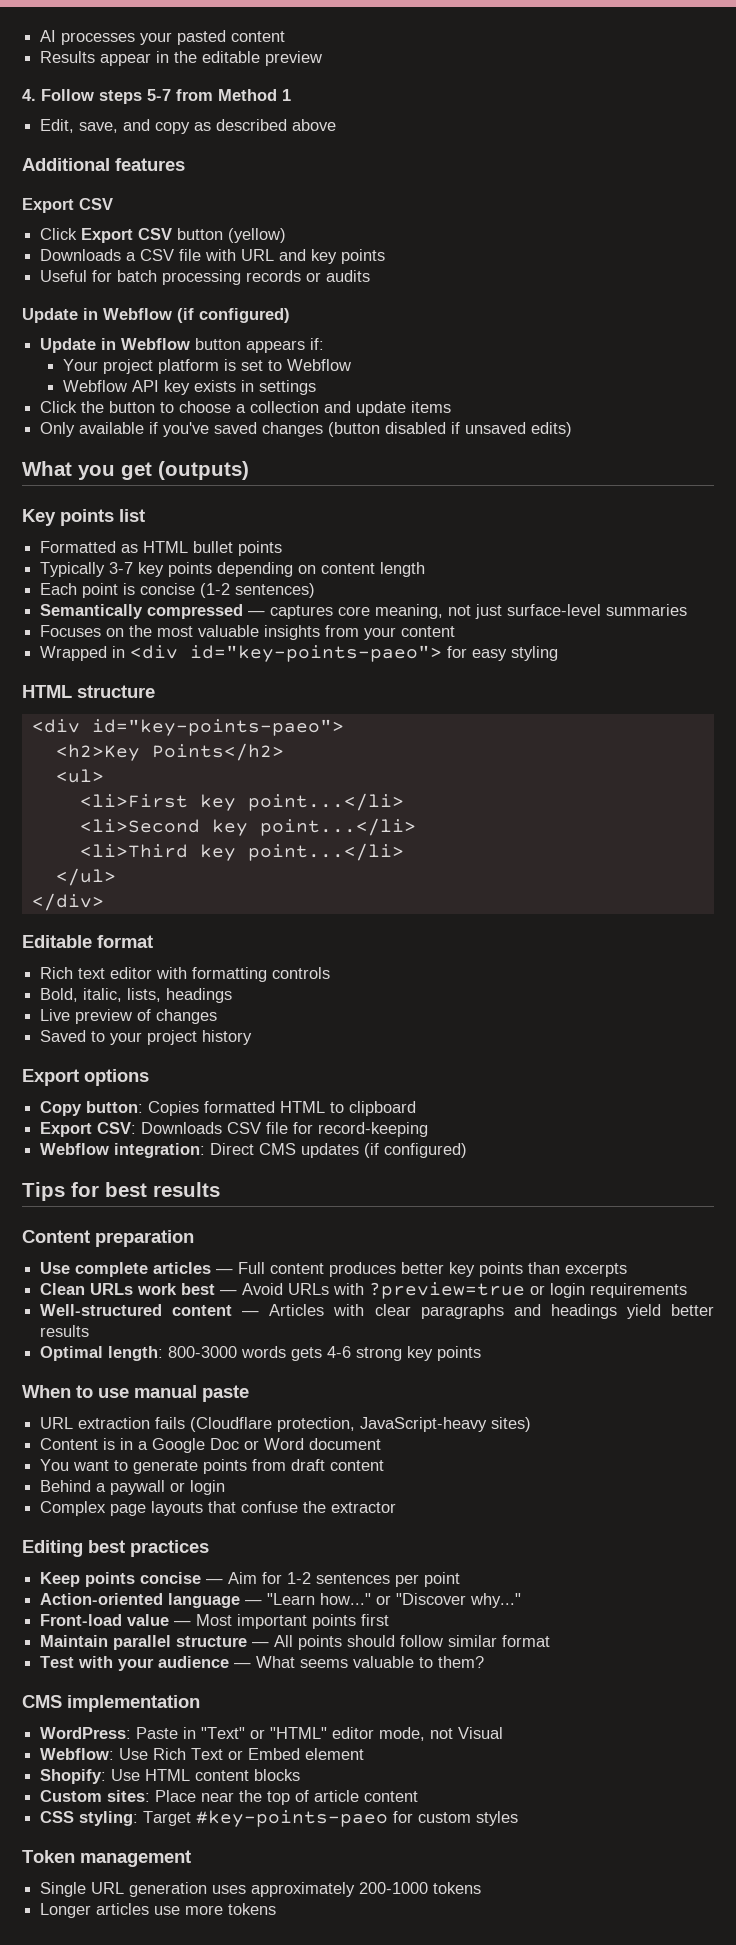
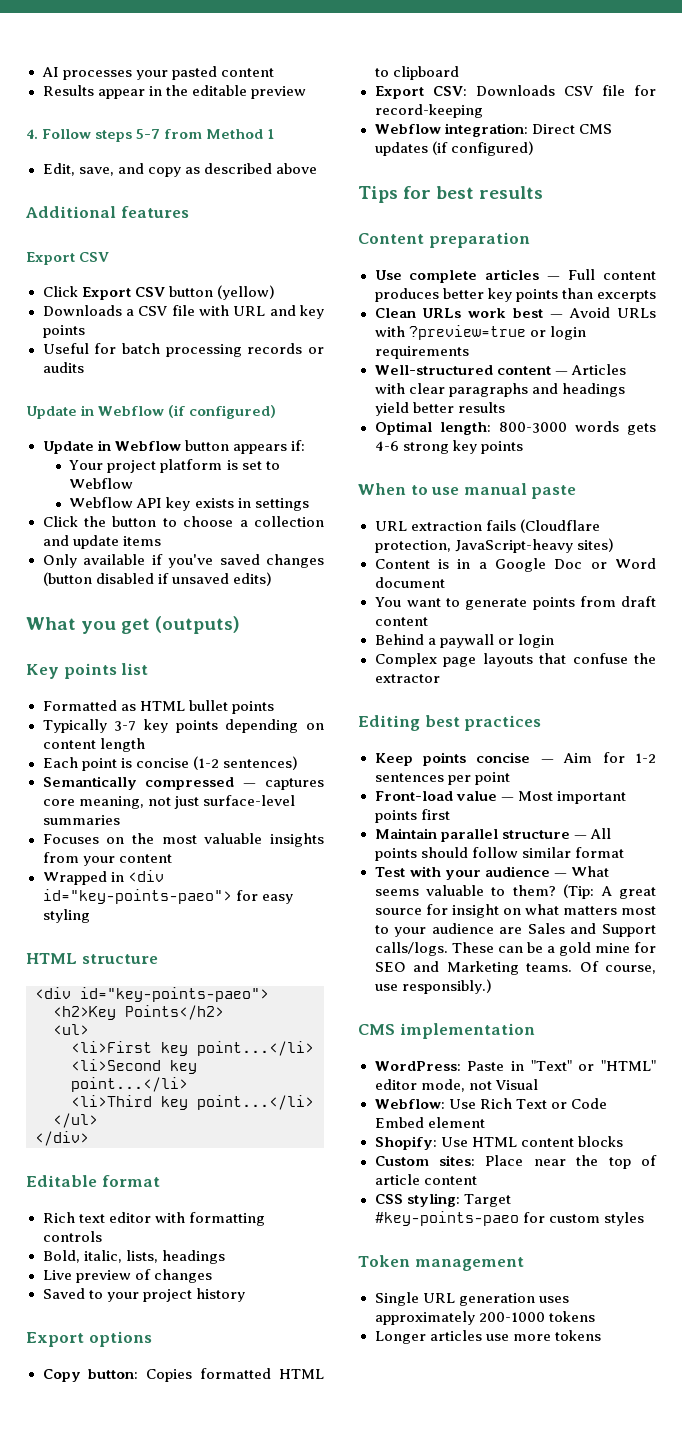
- Action-oriented language — "Learn how..." or "Discover why..."
+ (Tip: A great source for insight on what matters most to your audience are Sales and Support calls/logs. These can be a gold mine for SEO and Marketing teams. Of course, use responsibly.)
- Webflow: Use Rich Text or Embed element
+ Webflow: Use Rich Text or Code Embed element

